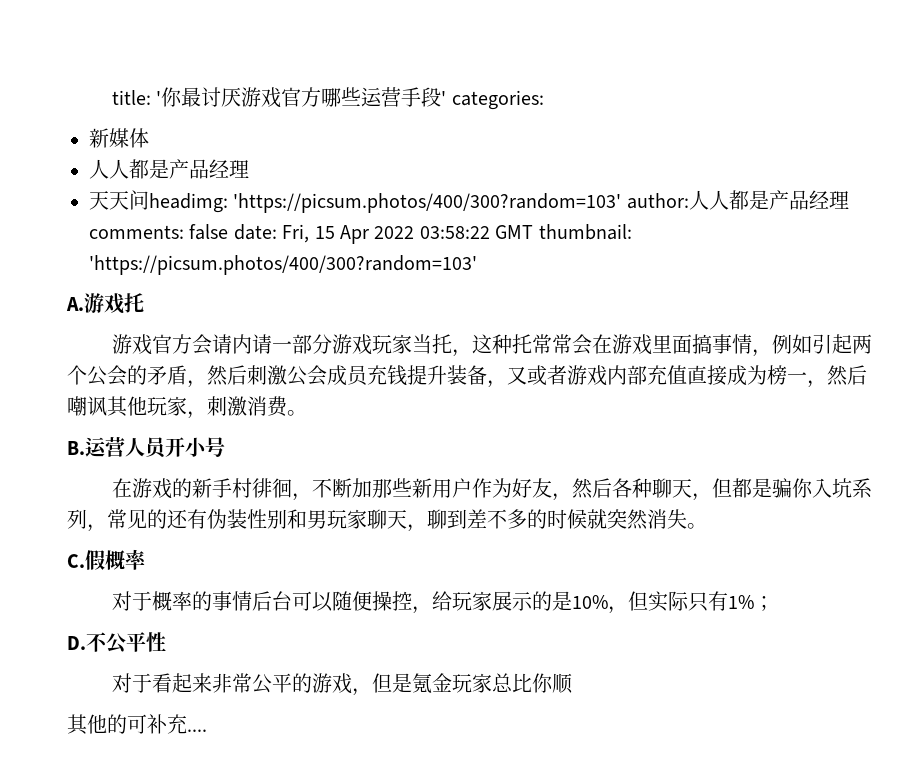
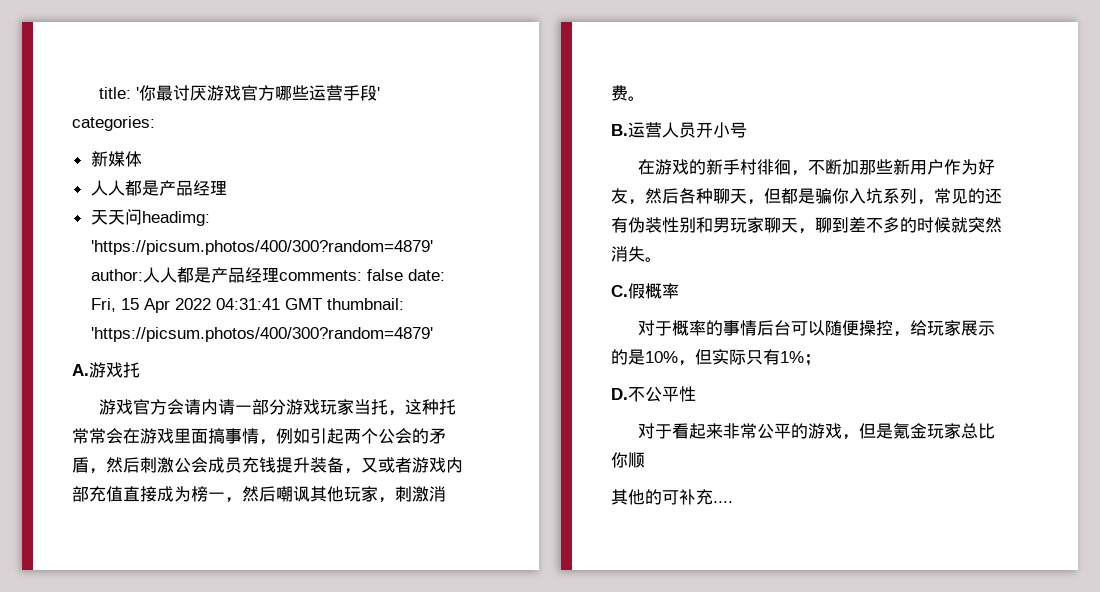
- 天天问headimg: 'https://picsum.photos/400/300?random=103' author:人人都是产品经理comments: false date: Fri, 15 Apr 2022 03:58:22 GMT thumbnail: 'https://picsum.photos/400/300?random=103'
+ 天天问headimg: 'https://picsum.photos/400/300?random=4879' author:人人都是产品经理comments: false date: Fri, 15 Apr 2022 04:31:41 GMT thumbnail: 'https://picsum.photos/400/300?random=4879'

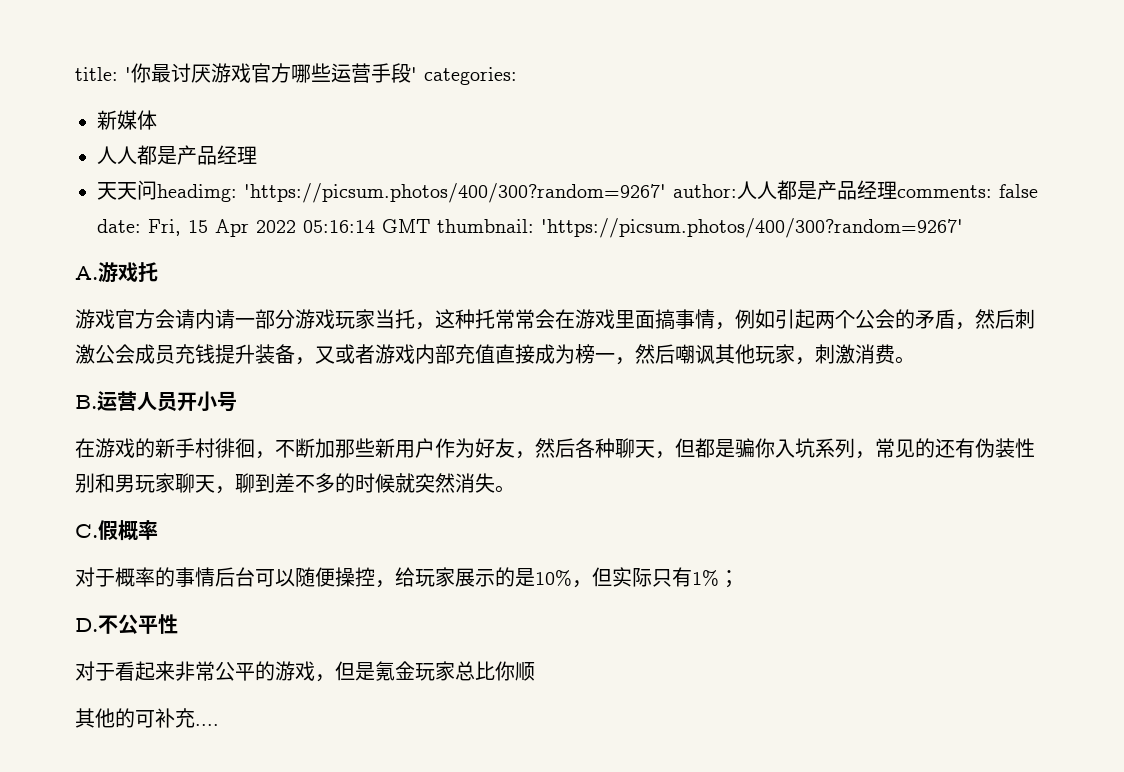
- 天天问headimg: 'https://picsum.photos/400/300?random=4879' author:人人都是产品经理comments: false date: Fri, 15 Apr 2022 04:31:41 GMT thumbnail: 'https://picsum.photos/400/300?random=4879'
+ 天天问headimg: 'https://picsum.photos/400/300?random=9267' author:人人都是产品经理comments: false date: Fri, 15 Apr 2022 05:16:14 GMT thumbnail: 'https://picsum.photos/400/300?random=9267'

